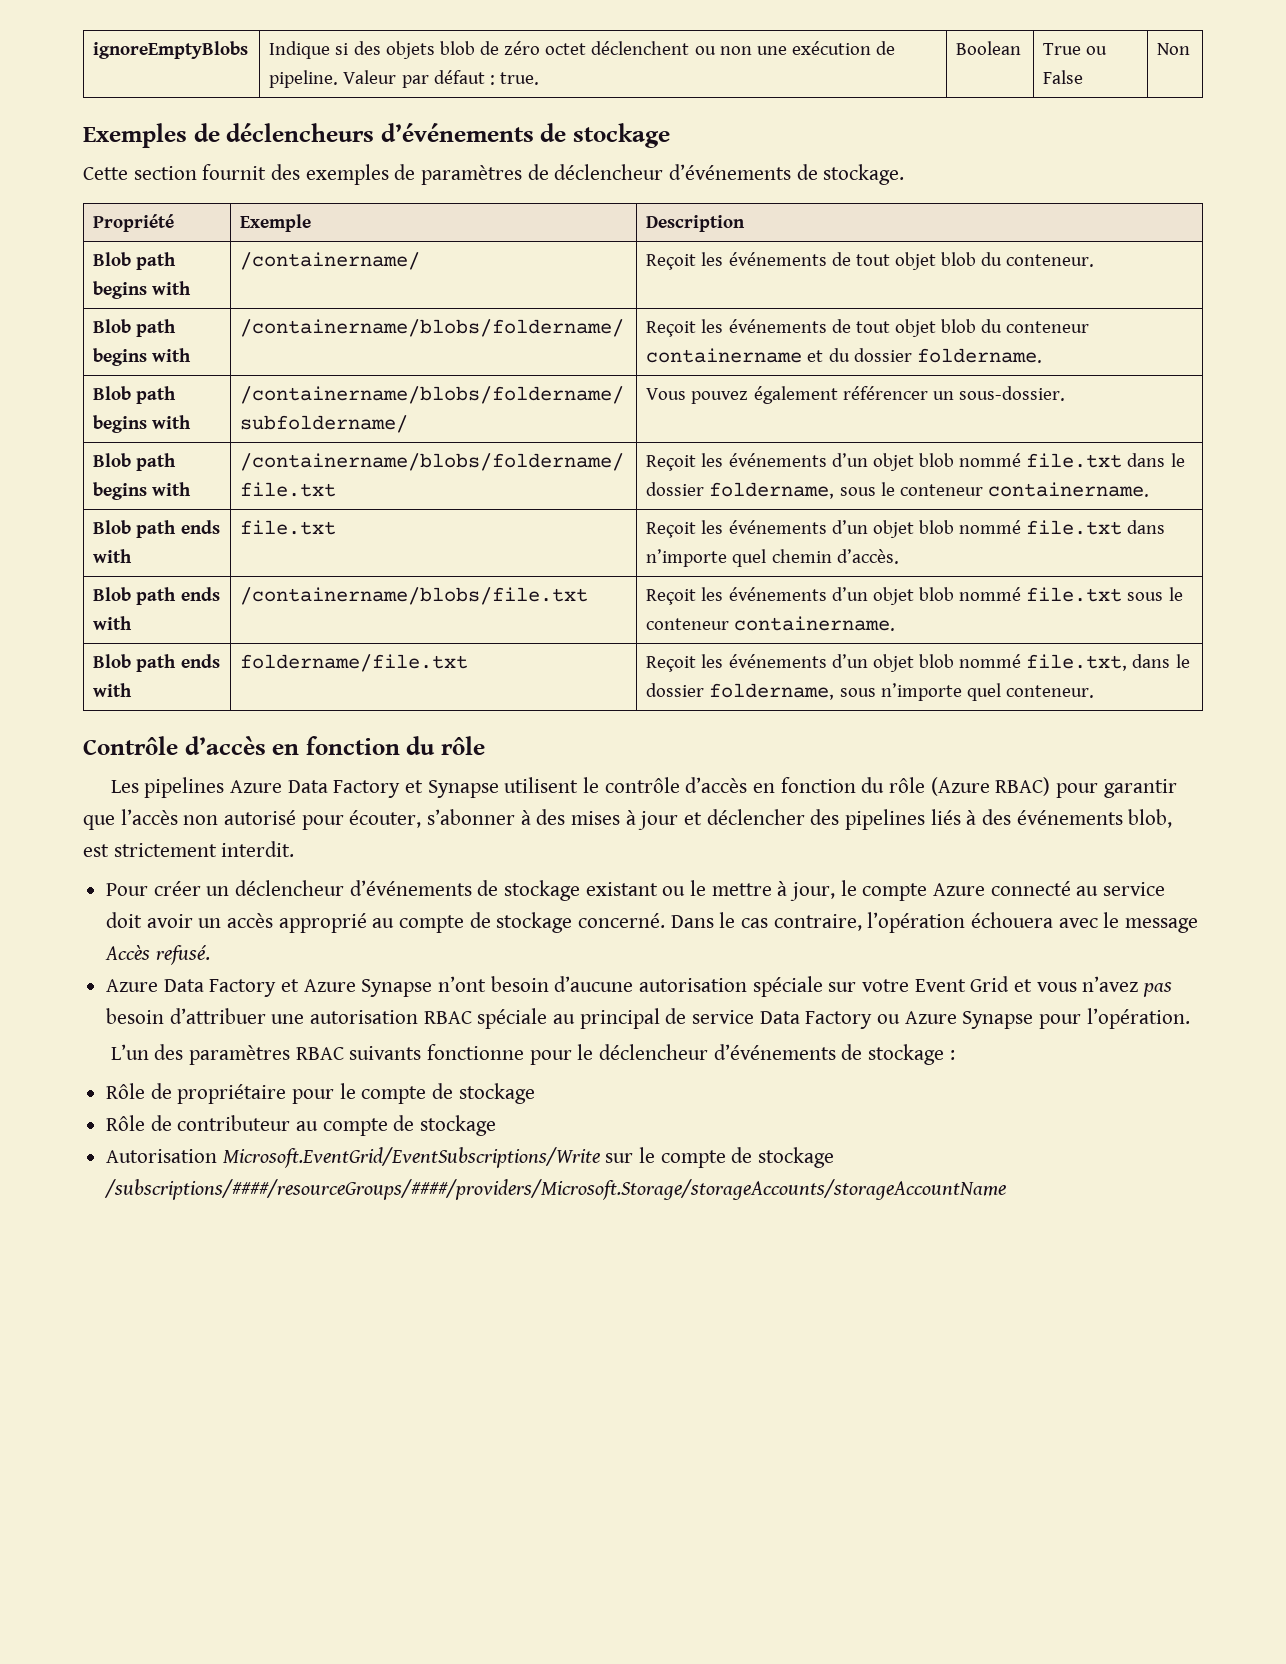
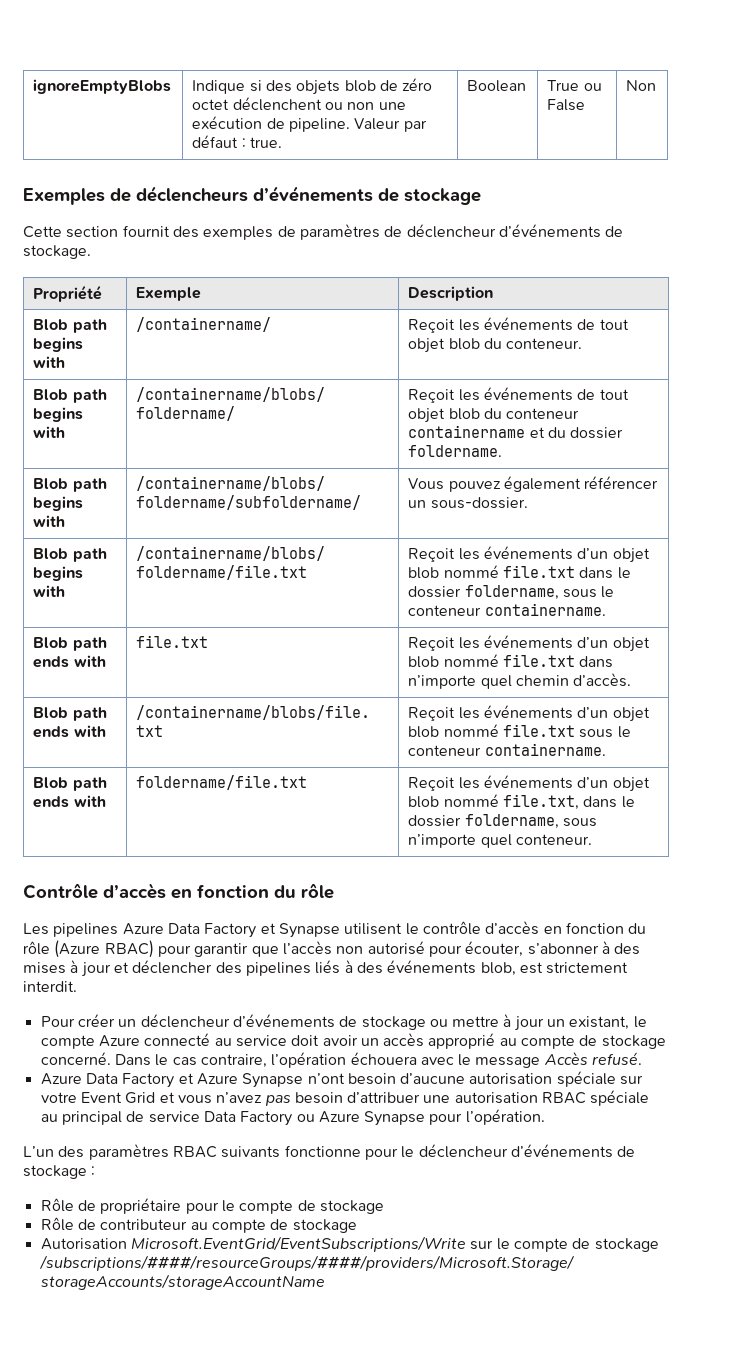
- Pour créer un déclencheur d’événements de stockage existant ou le mettre à jour, le compte Azure connecté au service doit avoir un accès approprié au compte de stockage concerné.
+ Pour créer un déclencheur d’événements de stockage ou mettre à jour un existant, le compte Azure connecté au service doit avoir un accès approprié au compte de stockage concerné.

